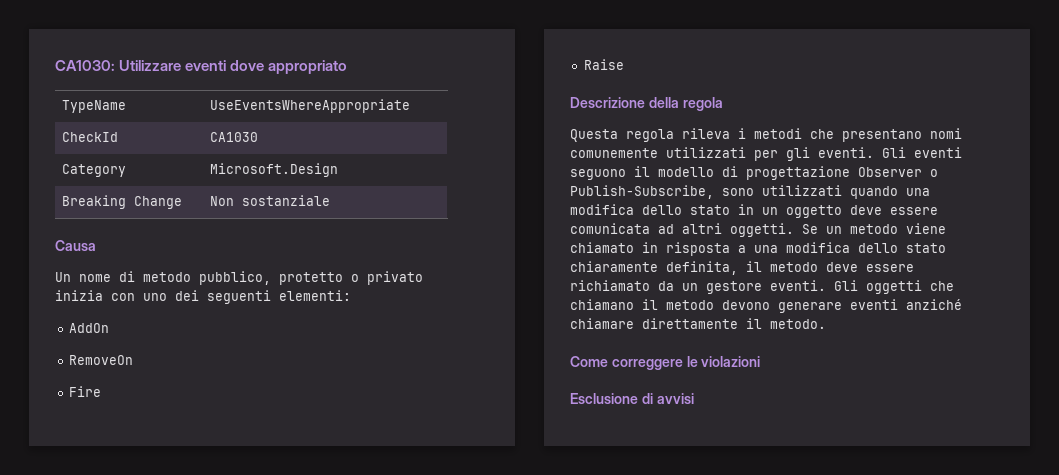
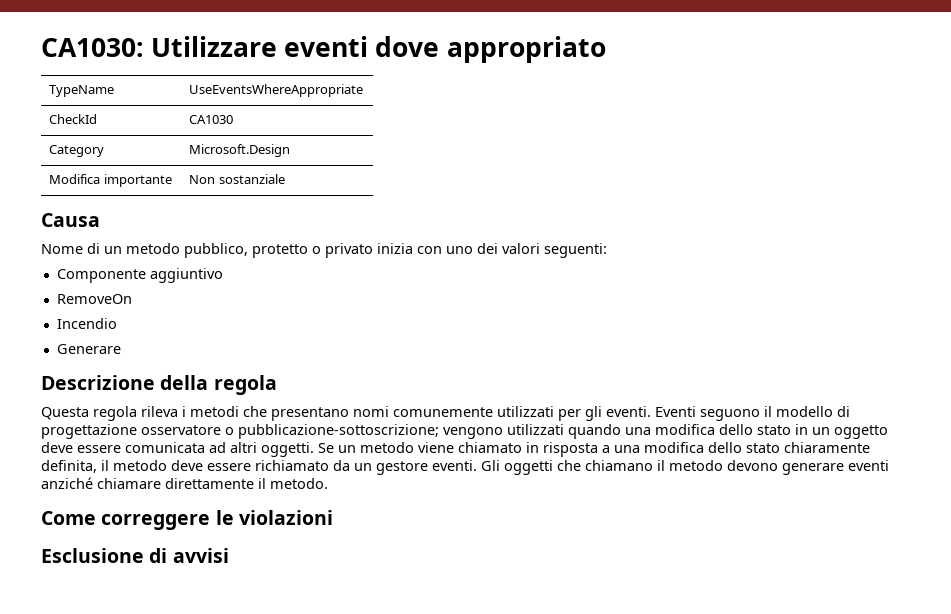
- Breaking Change | Non sostanziale
+ Modifica importante | Non sostanziale
- Un nome di metodo pubblico, protetto o privato inizia con uno dei seguenti elementi:
- AddOn
+ Nome di un metodo pubblico, protetto o privato inizia con uno dei valori seguenti:
+ Componente aggiuntivo
- Fire
- Raise
+ Incendio
+ Generare
- Gli eventi seguono il modello di progettazione Observer o Publish-Subscribe, sono utilizzati quando una modifica dello stato in un oggetto deve essere comunicata ad altri oggetti.
+ Eventi seguono il modello di progettazione osservatore o pubblicazione-sottoscrizione; vengono utilizzati quando una modifica dello stato in un oggetto deve essere comunicata ad altri oggetti.

